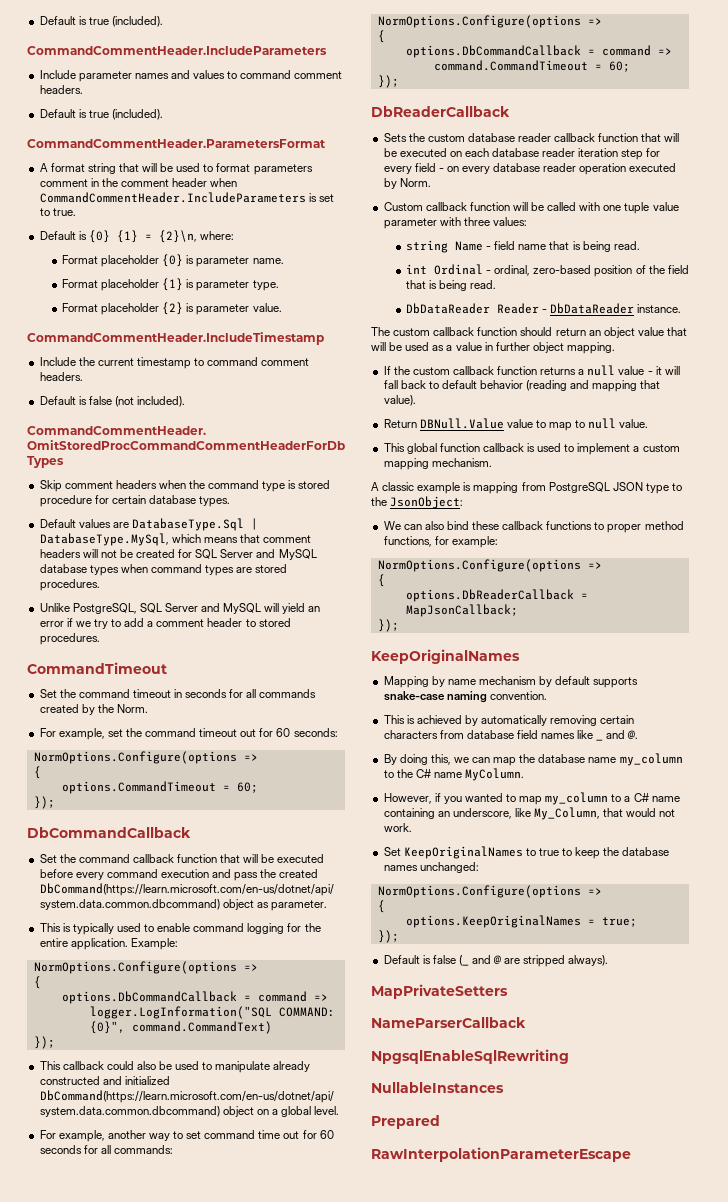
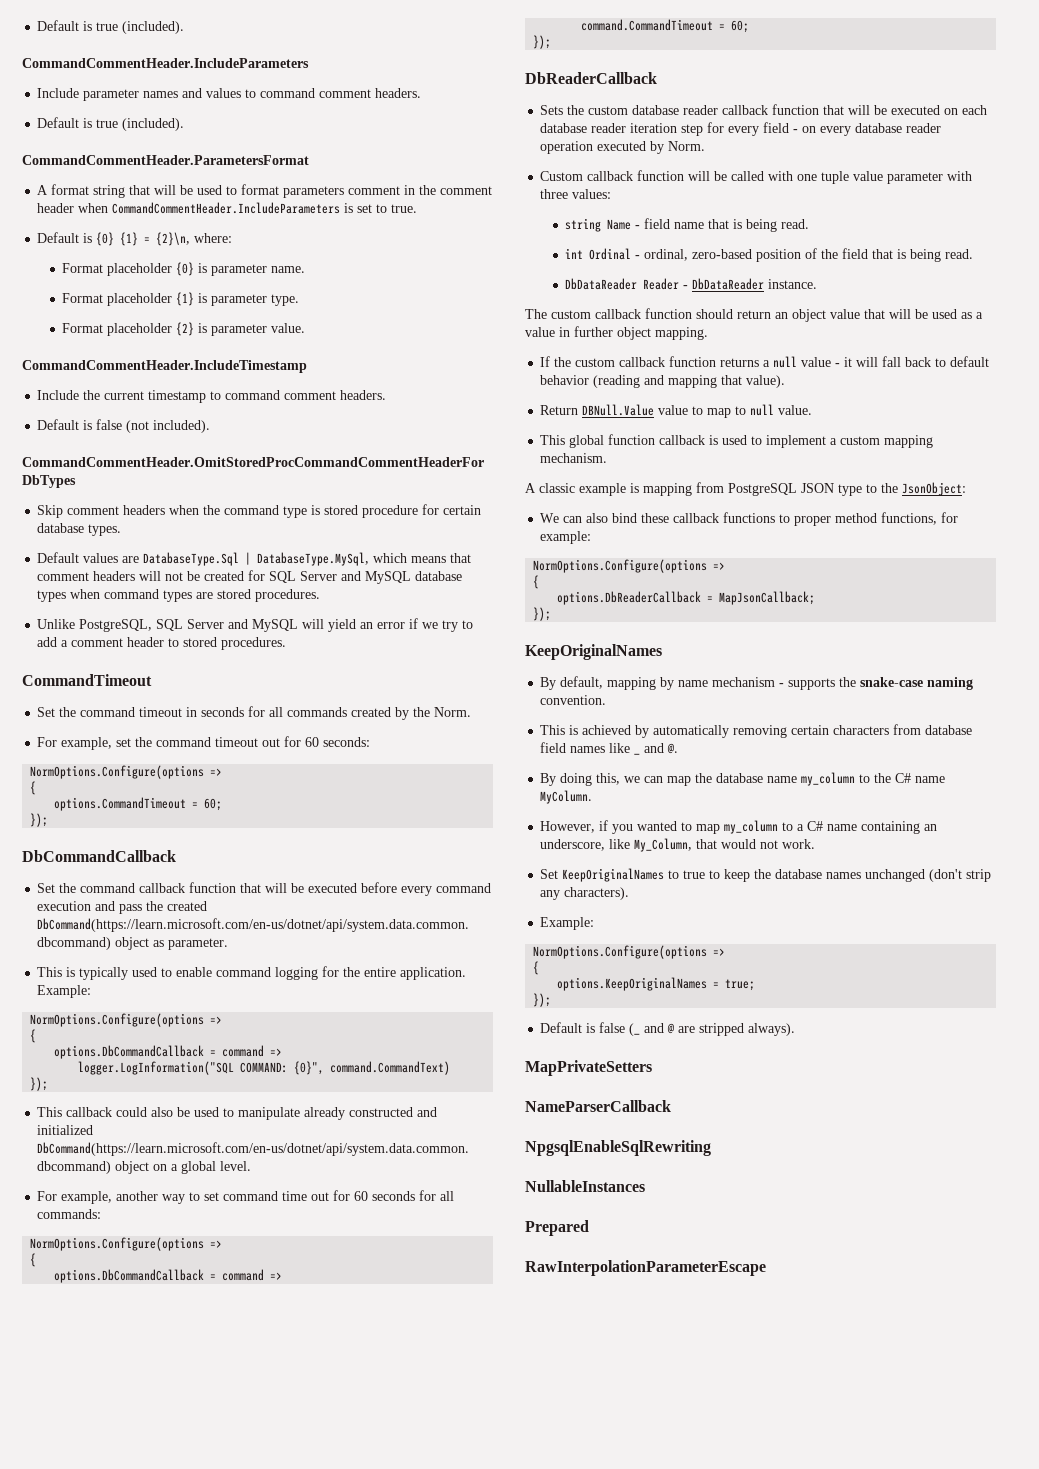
- Mapping by name mechanism by default supports snake-case naming convention.
+ By default, mapping by name mechanism - supports the snake-case naming convention.
- Set KeepOriginalNames to true to keep the database names unchanged:
+ Set KeepOriginalNames to true to keep the database names unchanged (don't strip any characters).
+ Example:

